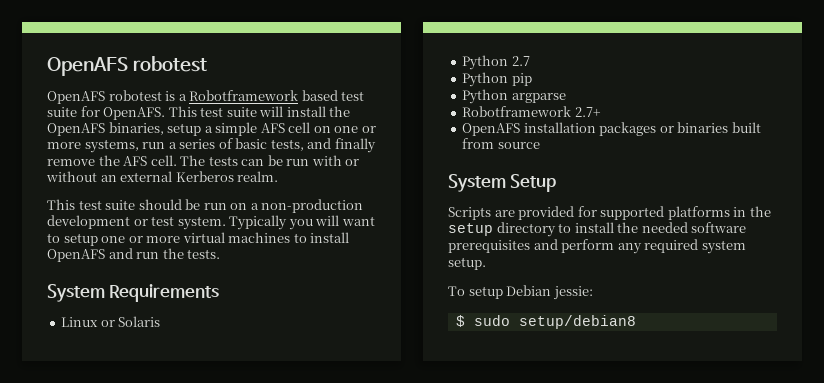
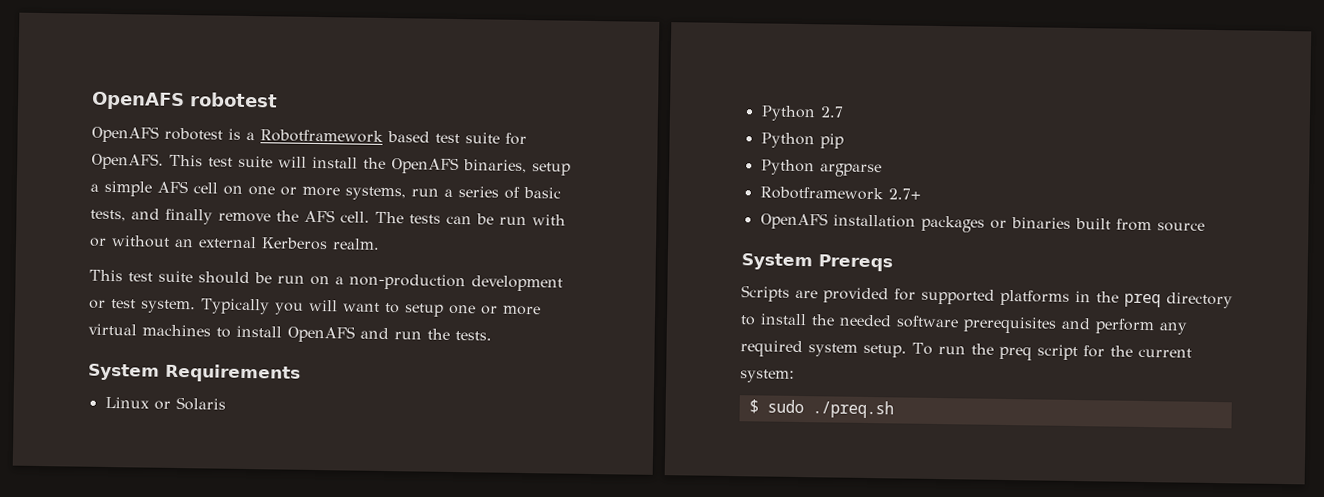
- System Setup
+ System Prereqs
- Scripts are provided for supported platforms in the setup directory to install the needed software prerequisites and perform any required system setup.
- To setup Debian jessie:
+ Scripts are provided for supported platforms in the preq directory to install the needed software prerequisites and perform any required system setup. To run the preq script for the current system:
- $ sudo setup/debian8
+ $ sudo ./preq.sh

